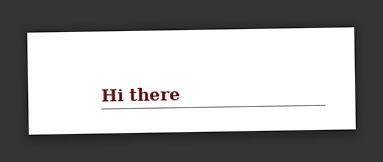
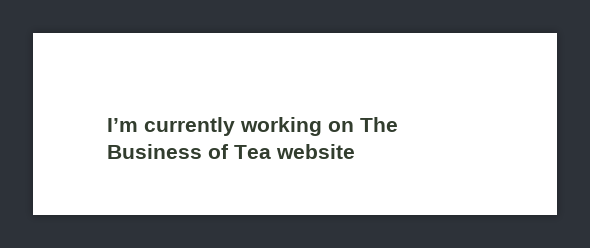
- Hi there
+ I’m currently working on The Business of Tea website

